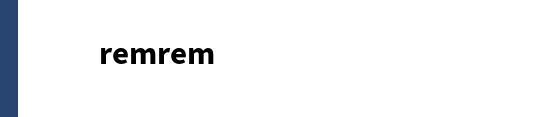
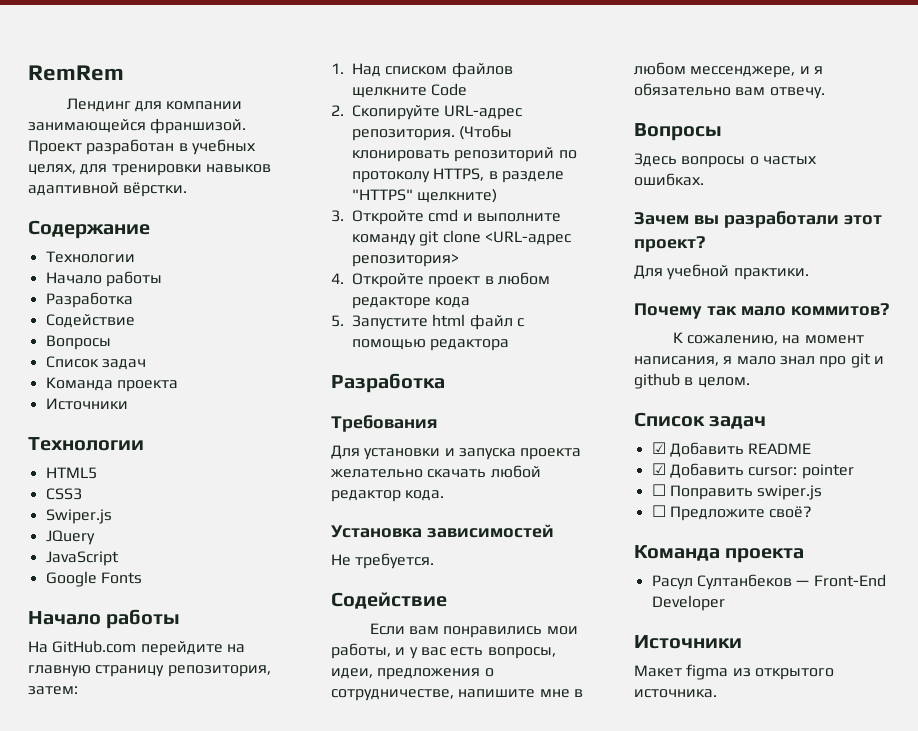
- remrem
+ RemRem
+ Лендинг для компании занимающейся франшизой. Проект разработан в учебных целях, для тренировки навыков адаптивной вёрстки.
+ Содержание
+ Технологии
+ Начало работы
+ Разработка
+ Содействие
+ Вопросы
+ Список задач
+ Команда проекта
+ Источники
+ Технологии
+ HTML5
+ CSS3
+ Swiper.js
+ JQuery
+ JavaScript
+ Google Fonts
+ Начало работы
+ На GitHub.com перейдите на главную страницу репозитория, затем:
+ 1. Над списком файлов щелкните Code
+ 2. Скопируйте URL-адрес репозитория. (Чтобы клонировать репозиторий по протоколу HTTPS, в разделе "HTTPS" щелкните)
+ 3. Откройте cmd и выполните команду git clone <URL-адрес репозитория>
+ 4. Откройте проект в любом редакторе кода
+ 5. Запустите html файл с помощью редактора
+ Разработка
+ Требования
+ Для установки и запуска проекта желательно скачать любой редактор кода.
+ Установка зависимостей
+ Не требуется.
+ Содействие
+ Если вам понравились мои работы, и у вас есть вопросы, идеи, предложения о сотрудничестве, напишите мне в любом мессенджере, и я обязательно вам отвечу.
+ Вопросы
+ Здесь вопросы о частых ошибках.
+ Зачем вы разработали этот проект?
+ Для учебной практики.
+ Почему так мало коммитов?
+ К сожалению, на момент написания, я мало знал про git и github в целом.
+ Список задач
+ ☑ Добавить README
+ ☑ Добавить cursor: pointer
+ ☐ Поправить swiper.js
+ ☐ Предложите своё?
+ Команда проекта
+ Расул Султанбеков — Front-End Developer
+ Источники
+ Макет figma из открытого источника.

